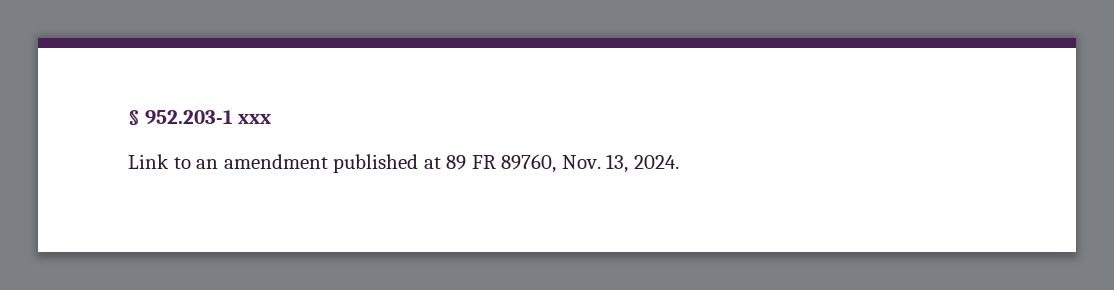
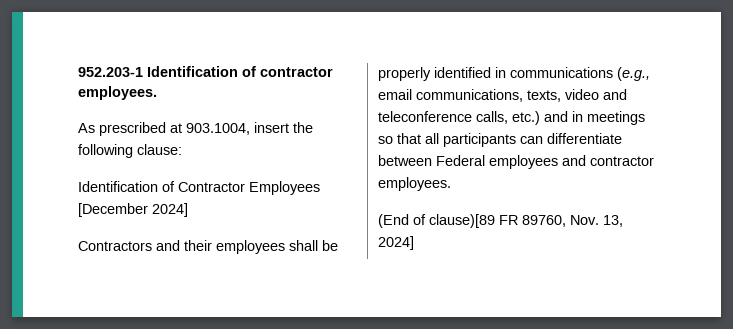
- § 952.203-1 xxx
- Link to an amendment published at 89 FR 89760, Nov. 13, 2024.
+ 952.203-1 Identification of contractor employees.
+ As prescribed at 903.1004, insert the following clause:
+ Identification of Contractor Employees [December 2024]
+ Contractors and their employees shall be properly identified in communications (e.g., email communications, texts, video and teleconference calls, etc.) and in meetings so that all participants can differentiate between Federal employees and contractor employees.
+ (End of clause)[89 FR 89760, Nov. 13, 2024]

